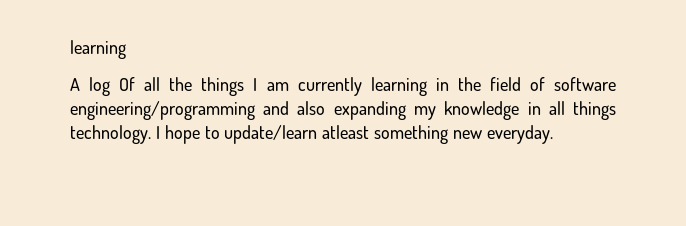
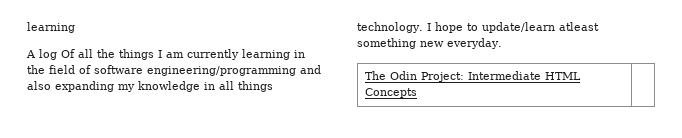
+ The Odin Project: Intermediate HTML Concepts |

